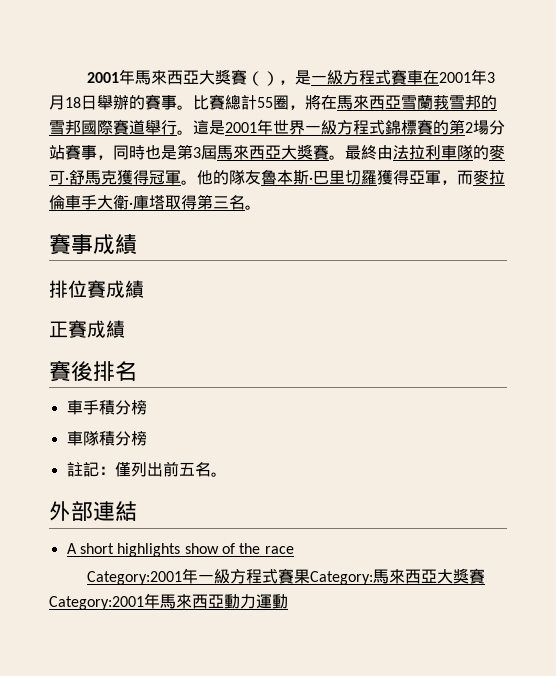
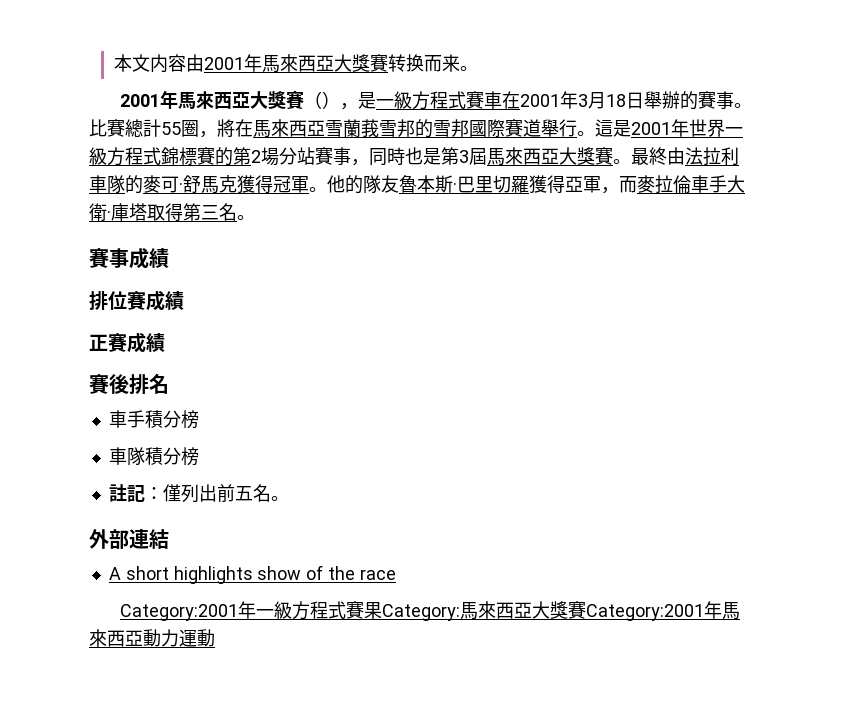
+ 本文内容由2001年馬來西亞大獎賽转换而来。

